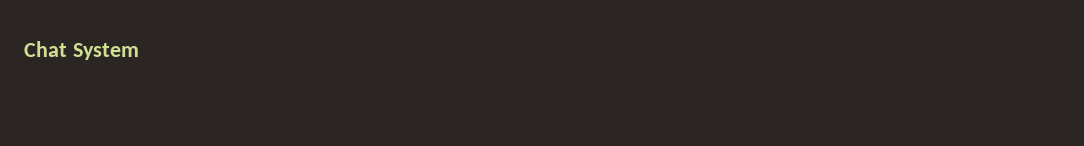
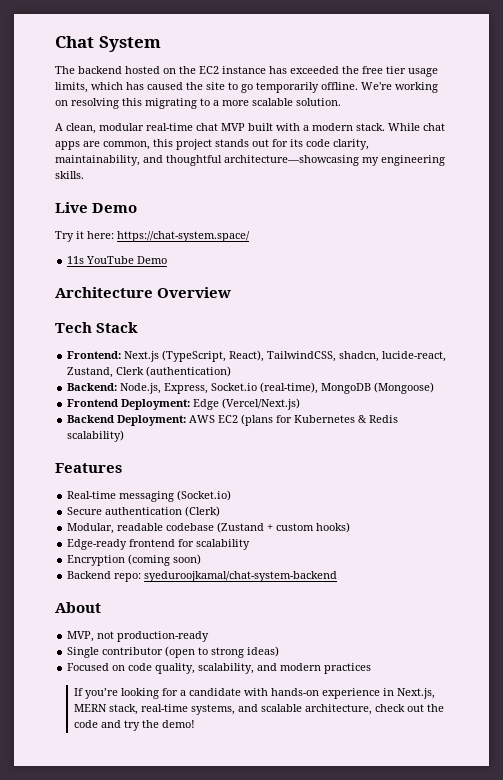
+ The backend hosted on the EC2 instance has exceeded the free tier usage limits, which has caused the site to go temporarily offline. We're working on resolving this migrating to a more scalable solution.
+ A clean, modular real-time chat MVP built with a modern stack. While chat apps are common, this project stands out for its code clarity, maintainability, and thoughtful architecture—showcasing my engineering skills.
+ Live Demo
+ Try it here: https://chat-system.space/
+ 11s YouTube Demo
+ Architecture Overview
+ Tech Stack
+ Frontend: Next.js (TypeScript, React), TailwindCSS, shadcn, lucide-react, Zustand, Clerk (authentication)
+ Backend: Node.js, Express, Socket.io (real-time), MongoDB (Mongoose)
+ Frontend Deployment: Edge (Vercel/Next.js)
+ Backend Deployment: AWS EC2 (plans for Kubernetes & Redis scalability)
+ Features
+ Real-time messaging (Socket.io)
+ Secure authentication (Clerk)
+ Modular, readable codebase (Zustand + custom hooks)
+ Edge-ready frontend for scalability
+ Encryption (coming soon)
+ Backend repo: syeduroojkamal/chat-system-backend
+ About
+ MVP, not production-ready
+ Single contributor (open to strong ideas)
+ Focused on code quality, scalability, and modern practices
+ If you’re looking for a candidate with hands-on experience in Next.js, MERN stack, real-time systems, and scalable architecture, check out the code and try the demo!

